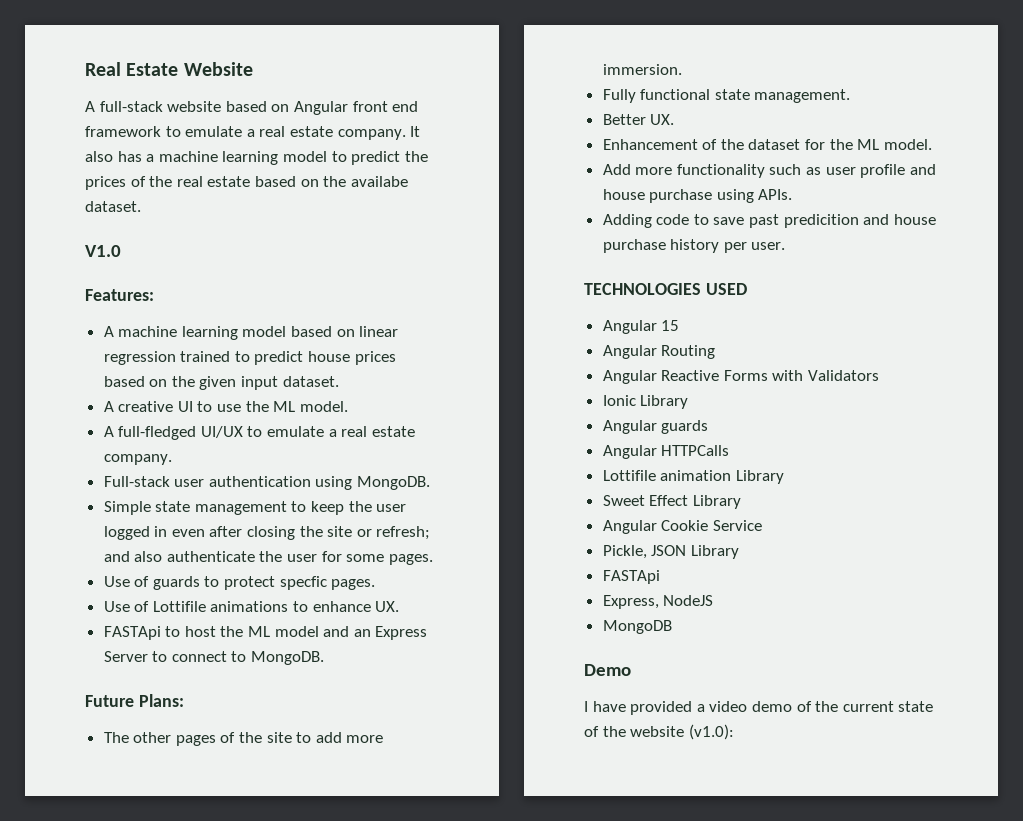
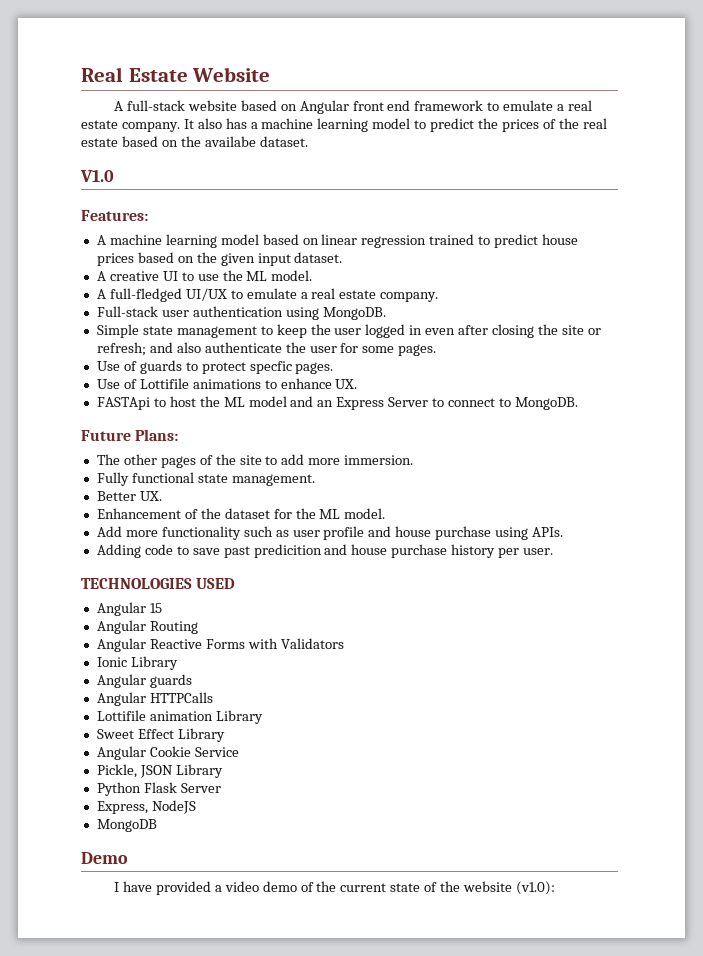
  Pickle, JSON Library
- FASTApi
+ Python Flask Server

